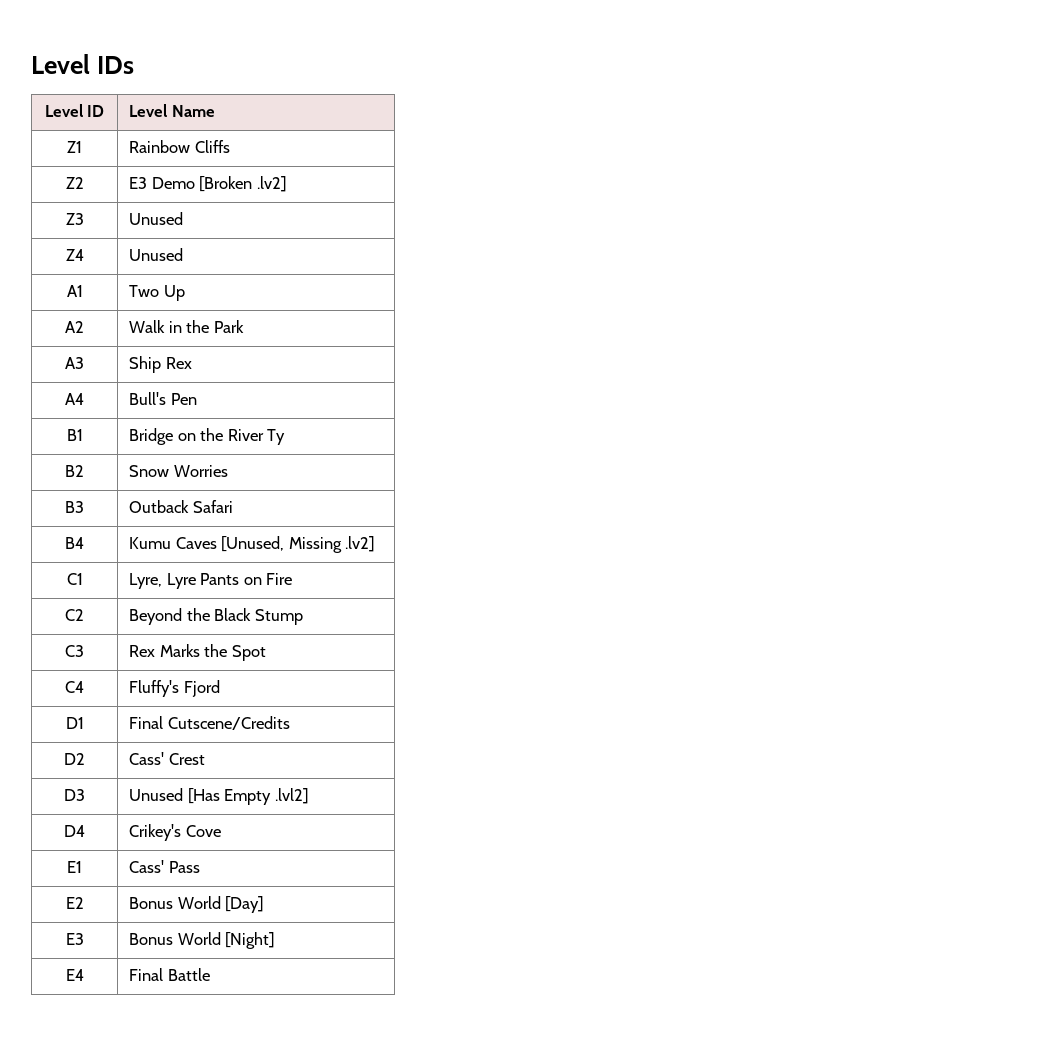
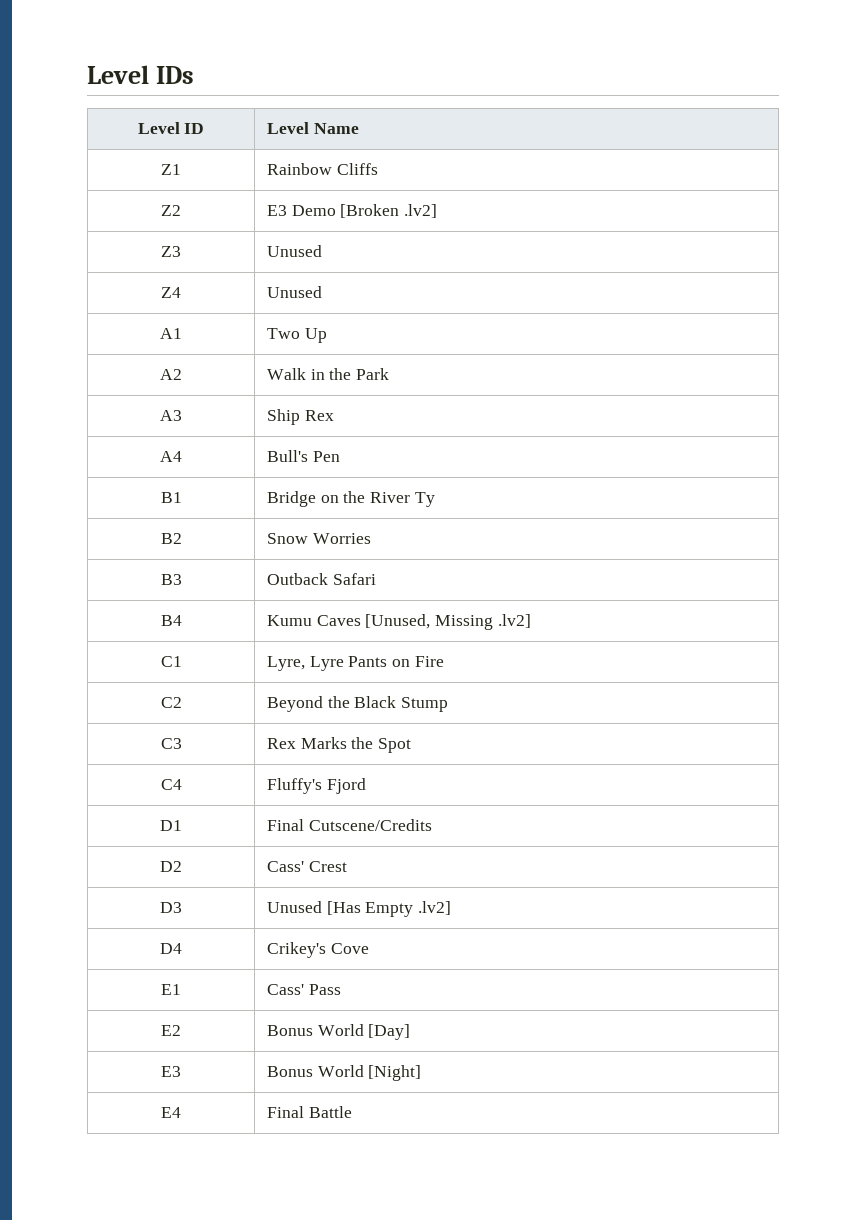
- D3 | Unused [Has Empty .lvl2]
+ D3 | Unused [Has Empty .lv2]

